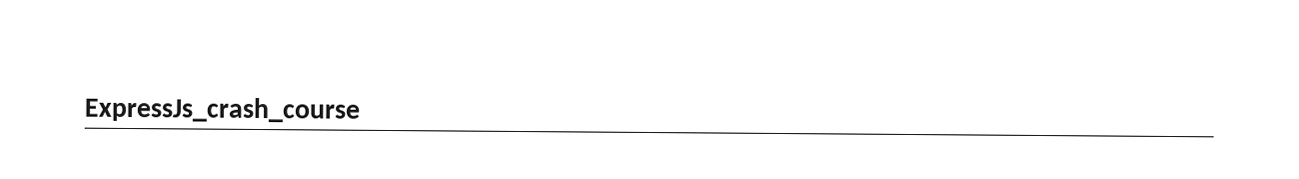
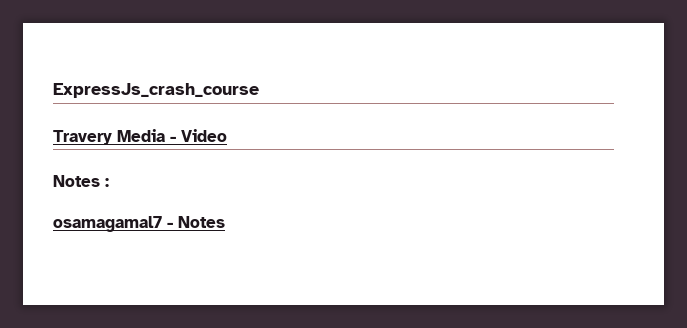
+ Travery Media - Video
+ Notes :
+ osamagamal7 - Notes

